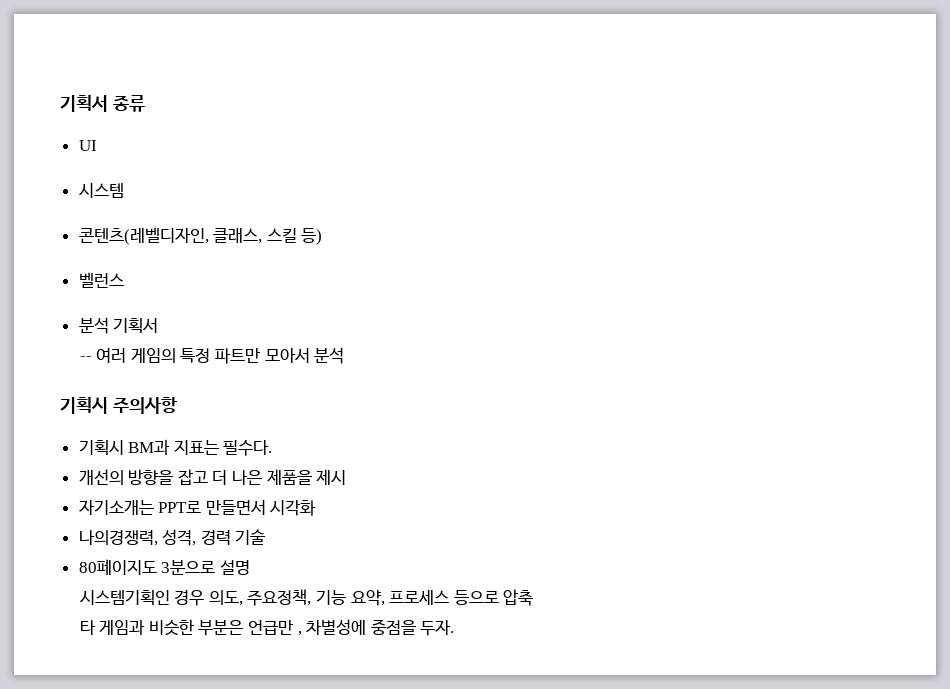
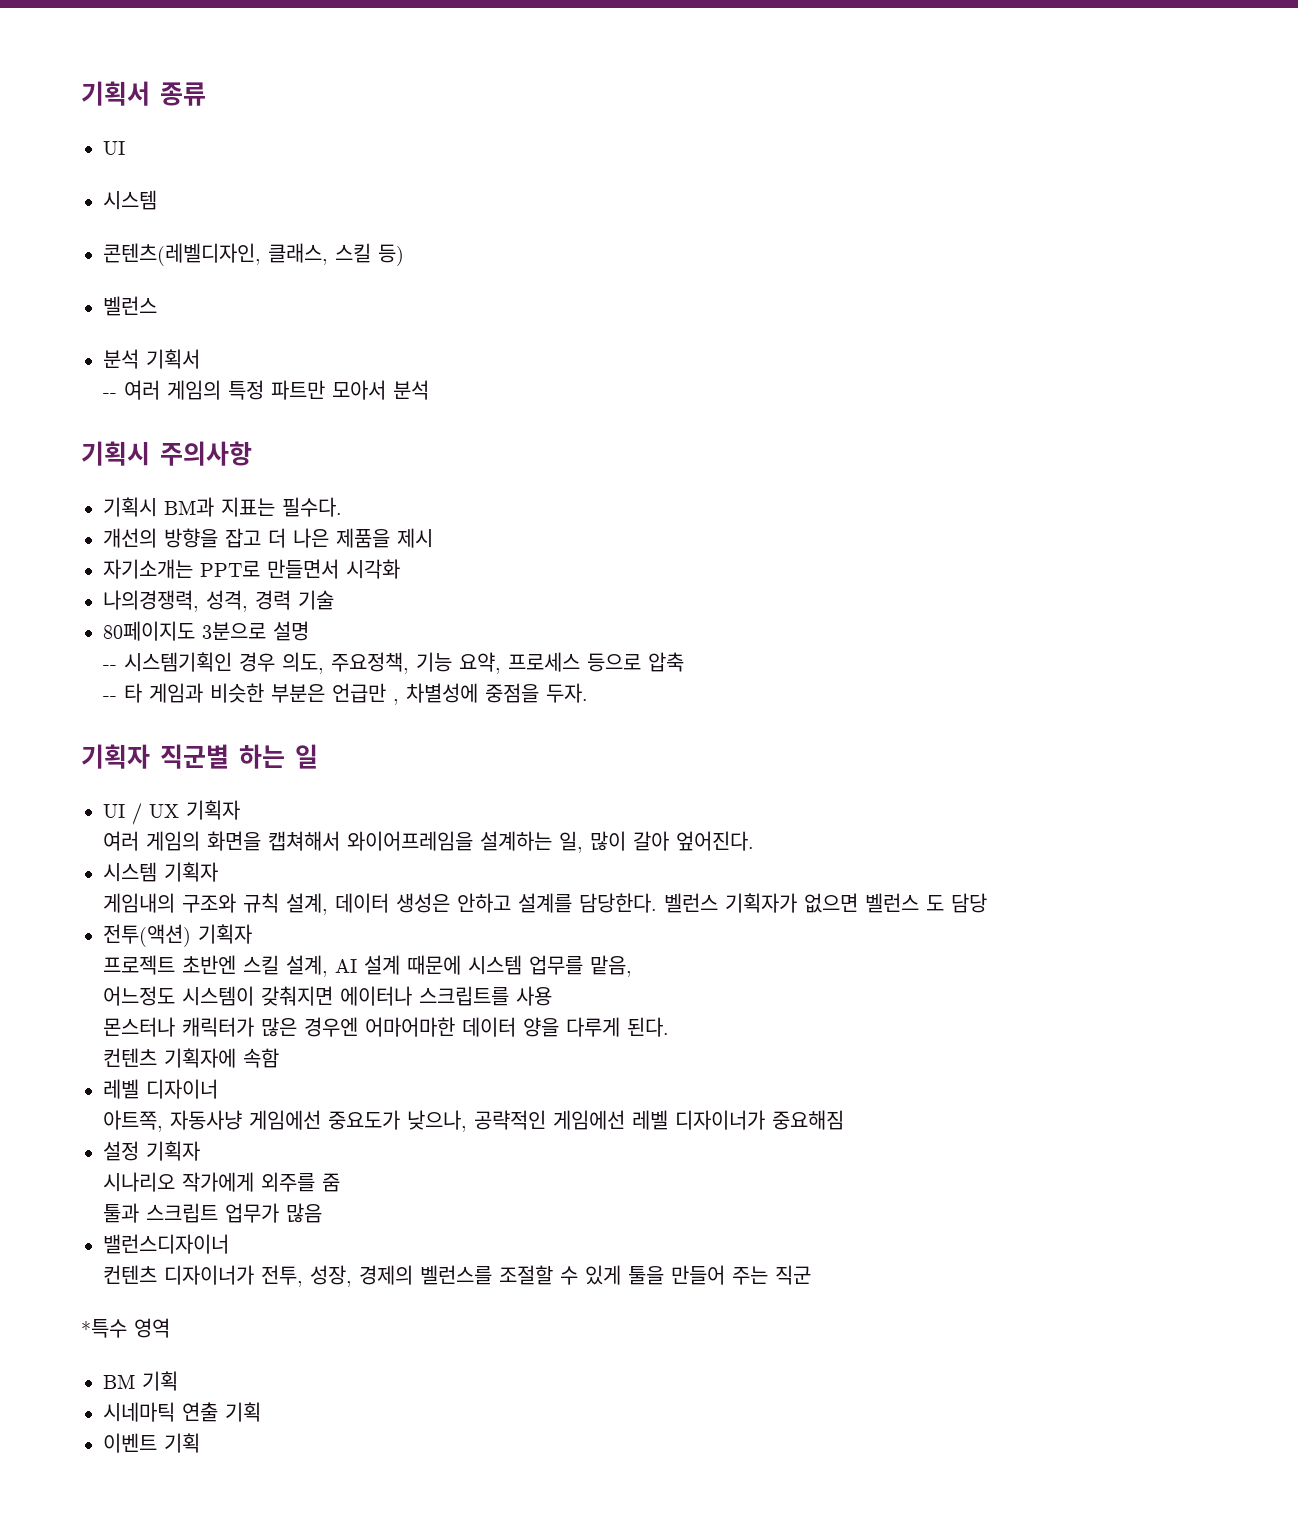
- 시스템기획인 경우 의도, 주요정책, 기능 요약, 프로세스 등으로 압축
+ -- 시스템기획인 경우 의도, 주요정책, 기능 요약, 프로세스 등으로 압축
- 타 게임과 비슷한 부분은 언급만 , 차별성에 중점을 두자.
+ -- 타 게임과 비슷한 부분은 언급만 , 차별성에 중점을 두자.
+ 기획자 직군별 하는 일
+ UI / UX 기획자
+ 여러 게임의 화면을 캡쳐해서 와이어프레임을 설계하는 일, 많이 갈아 엎어진다.
+ 시스템 기획자
+ 게임내의 구조와 규칙 설계, 데이터 생성은 안하고 설계를 담당한다. 벨런스 기획자가 없으면 벨런스 도 담당
+ 전투(액션) 기획자
+ 프로젝트 초반엔 스킬 설계, AI 설계 때문에 시스템 업무를 맡음,
+ 어느정도 시스템이 갖춰지면 에이터나 스크립트를 사용
+ 몬스터나 캐릭터가 많은 경우엔 어마어마한 데이터 양을 다루게 된다.
+ 컨텐츠 기획자에 속함
+ 레벨 디자이너
+ 아트쪽, 자동사냥 게임에선 중요도가 낮으나, 공략적인 게임에선 레벨 디자이너가 중요해짐
+ 설정 기획자
+ 시나리오 작가에게 외주를 줌
+ 툴과 스크립트 업무가 많음
+ 밸런스디자이너
+ 컨텐츠 디자이너가 전투, 성장, 경제의 벨런스를 조절할 수 있게 툴을 만들어 주는 직군
+ *특수 영역
+ BM 기획
+ 시네마틱 연출 기획
+ 이벤트 기획

